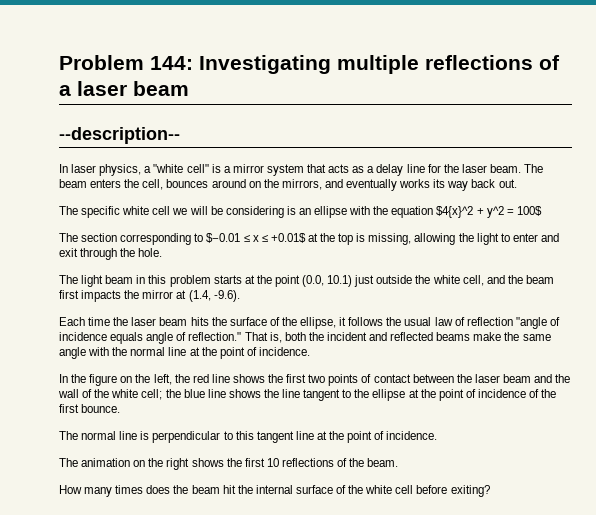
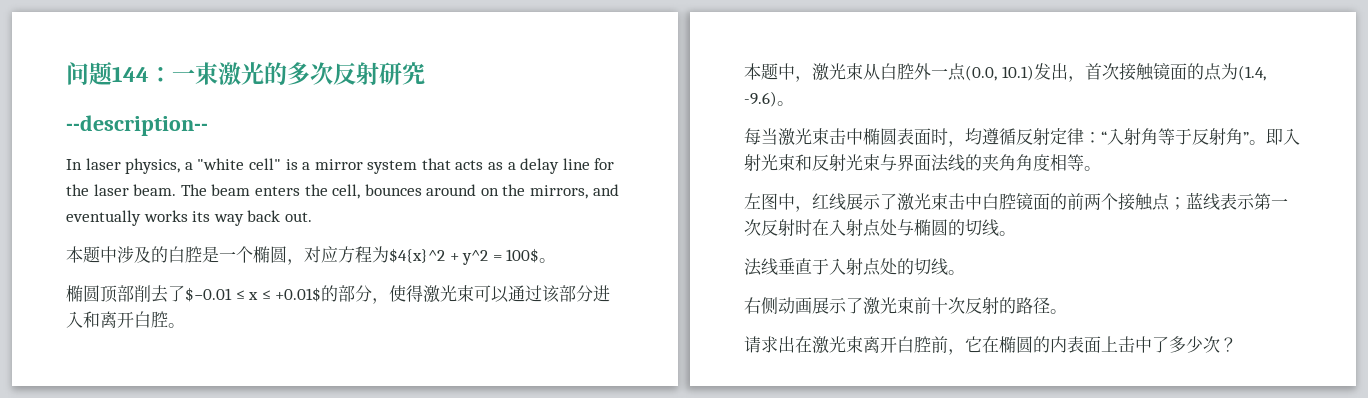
- Problem 144: Investigating multiple reflections of a laser beam
+ 问题144：一束激光的多次反射研究
- The specific white cell we will be considering is an ellipse with the equation $4{x}^2 + y^2 = 100$
- The section corresponding to $−0.01 ≤ x ≤ +0.01$ at the top is missing, allowing the light to enter and exit through the hole.
- The light beam in this problem starts at the point (0.0, 10.1) just outside the white cell, and the beam first impacts the mirror at (1.4, -9.6).
- Each time the laser beam hits the surface of the ellipse, it follows the usual law of reflection "angle of incidence equals angle of reflection." That is, both the incident and reflected beams make the same angle with the normal line at the point of incidence.
- In the figure on the left, the red line shows the first two points of contact between the laser beam and the wall of the white cell; the blue line shows the line tangent to the ellipse at the point of incidence of the first bounce.
- The normal line is perpendicular to this tangent line at the point of incidence.
- The animation on the right shows the first 10 reflections of the beam.
- How many times does the beam hit the internal surface of the white cell before exiting?
+ 本题中涉及的白腔是一个椭圆，对应方程为$4{x}^2 + y^2 = 100$。
+ 椭圆顶部削去了$−0.01 ≤ x ≤ +0.01$的部分，使得激光束可以通过该部分进入和离开白腔。
+ 本题中，激光束从白腔外一点(0.0, 10.1)发出，首次接触镜面的点为(1.4, -9.6)。
+ 每当激光束击中椭圆表面时，均遵循反射定律：“入射角等于反射角”。即入射光束和反射光束与界面法线的夹角角度相等。
+ 左图中，红线展示了激光束击中白腔镜面的前两个接触点；蓝线表示第一次反射时在入射点处与椭圆的切线。
+ 法线垂直于入射点处的切线。
+ 右侧动画展示了激光束前十次反射的路径。
+ 请求出在激光束离开白腔前，它在椭圆的内表面上击中了多少次？

